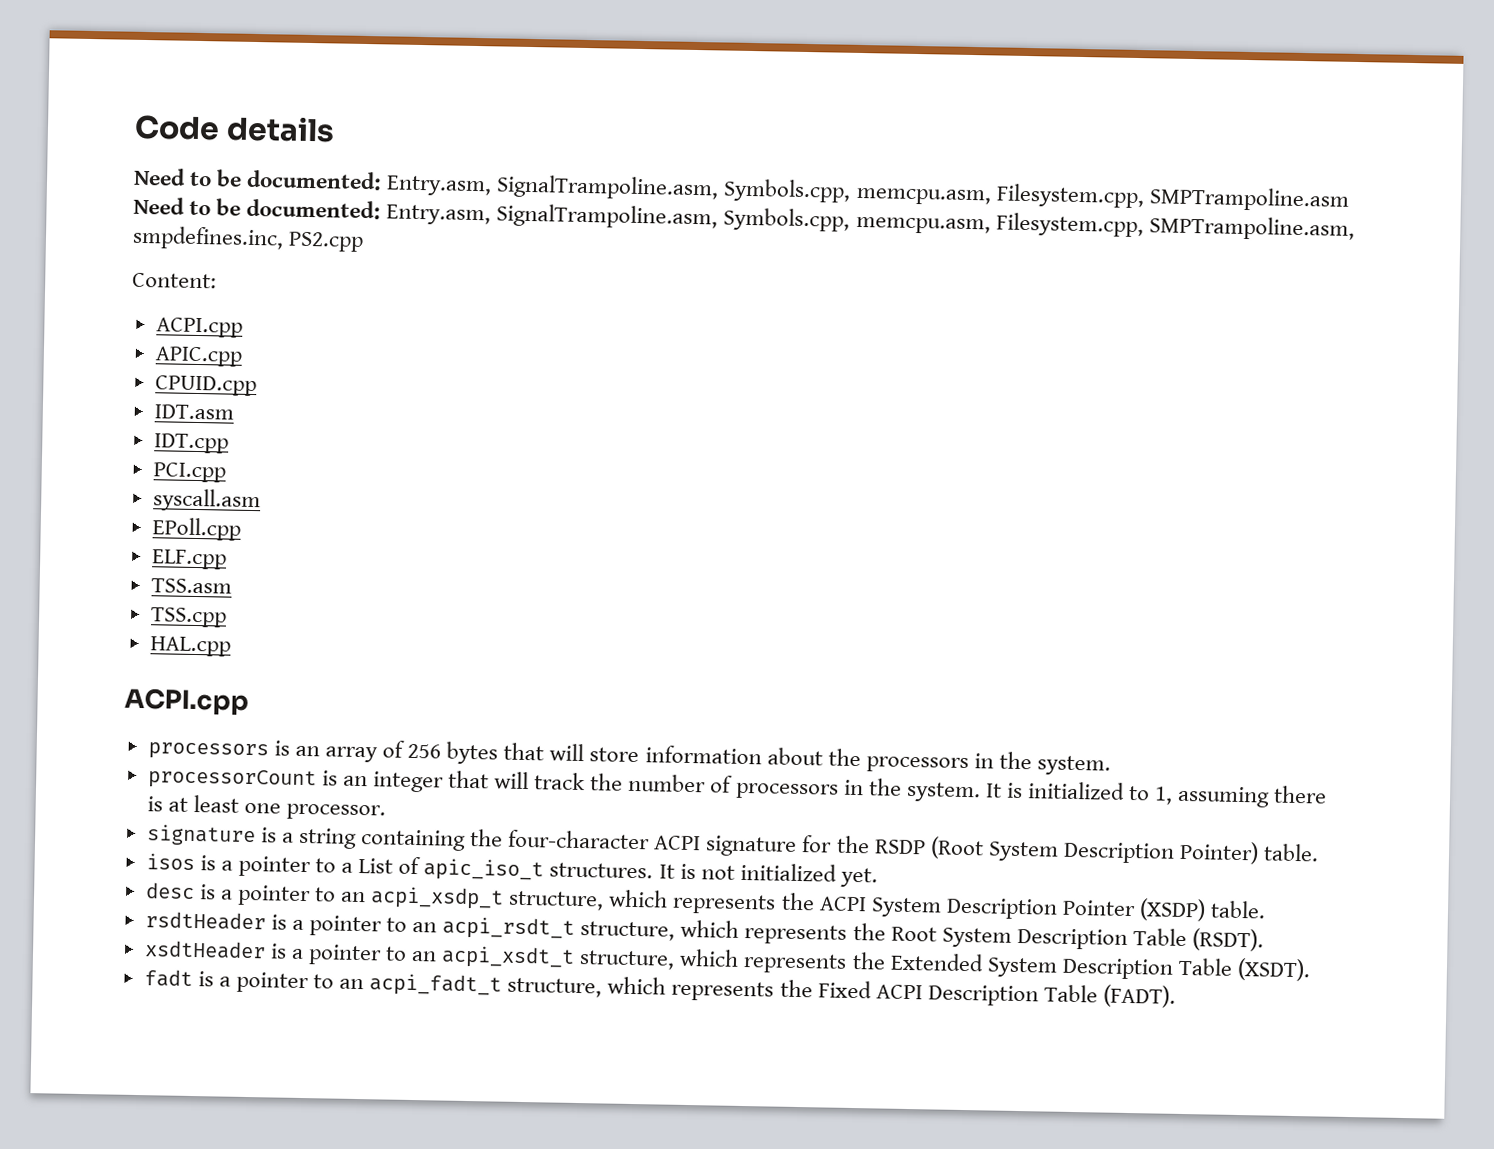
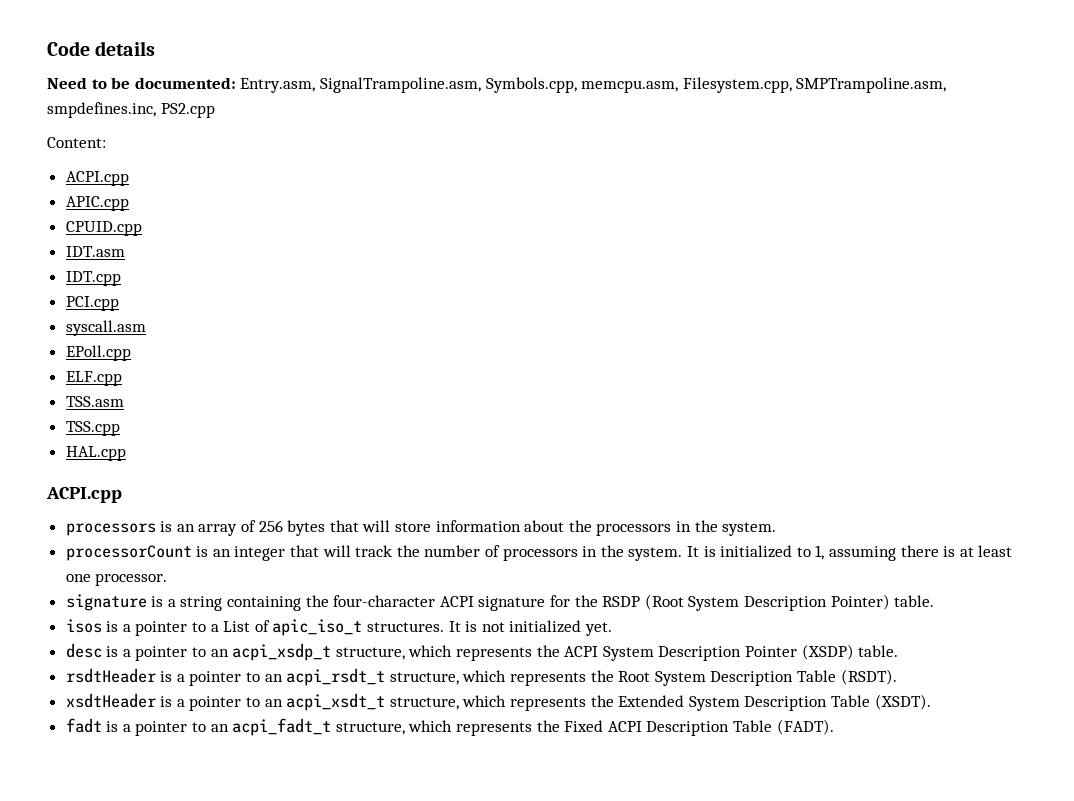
- Need to be documented: Entry.asm, SignalTrampoline.asm, Symbols.cpp, memcpu.asm, Filesystem.cpp, SMPTrampoline.asm Need to be documented: Entry.asm, SignalTrampoline.asm, Symbols.cpp, memcpu.asm, Filesystem.cpp, SMPTrampoline.asm, smpdefines.inc, PS2.cpp
+ Need to be documented: Entry.asm, SignalTrampoline.asm, Symbols.cpp, memcpu.asm, Filesystem.cpp, SMPTrampoline.asm, smpdefines.inc, PS2.cpp

